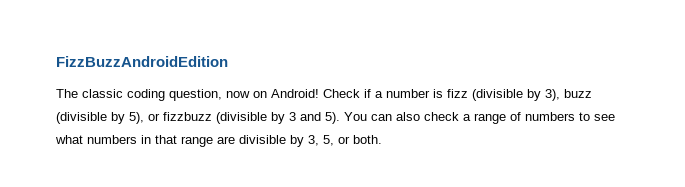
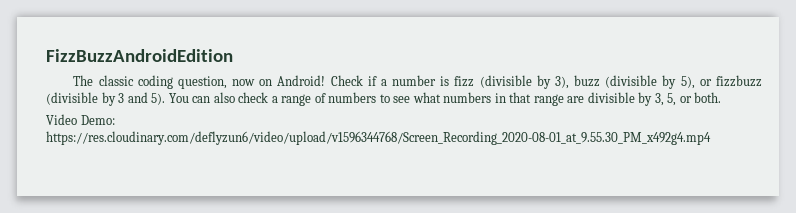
+ Video Demo: https://res.cloudinary.com/deflyzun6/video/upload/v1596344768/Screen_Recording_2020-08-01_at_9.55.30_PM_x492g4.mp4

